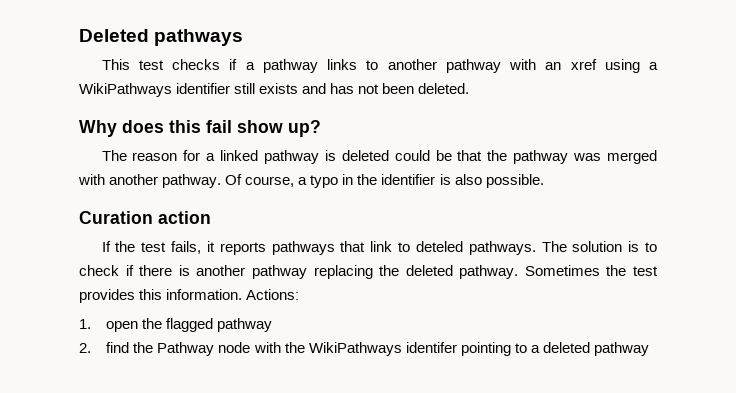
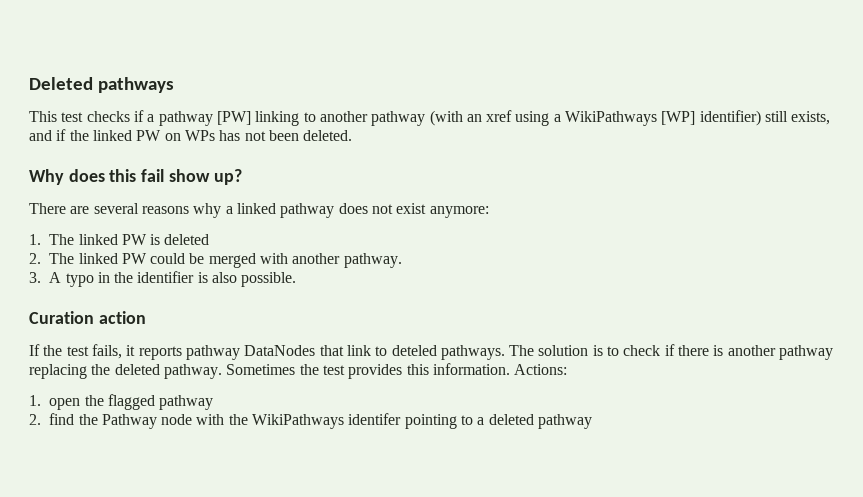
- This test checks if a pathway links to another pathway with an xref using a WikiPathways identifier still exists and has not been deleted.
+ This test checks if a pathway [PW] linking to another pathway (with an xref using a WikiPathways [WP] identifier) still exists, and if the linked PW on WPs has not been deleted.
- The reason for a linked pathway is deleted could be that the pathway was merged with another pathway. Of course, a typo in the identifier is also possible.
+ There are several reasons why a linked pathway does not exist anymore:
+ 1. The linked PW is deleted
+ 2. The linked PW could be merged with another pathway.
+ 3. A typo in the identifier is also possible.
- If the test fails, it reports pathways that link to deteled pathways.
+ If the test fails, it reports pathway DataNodes that link to deteled pathways.

